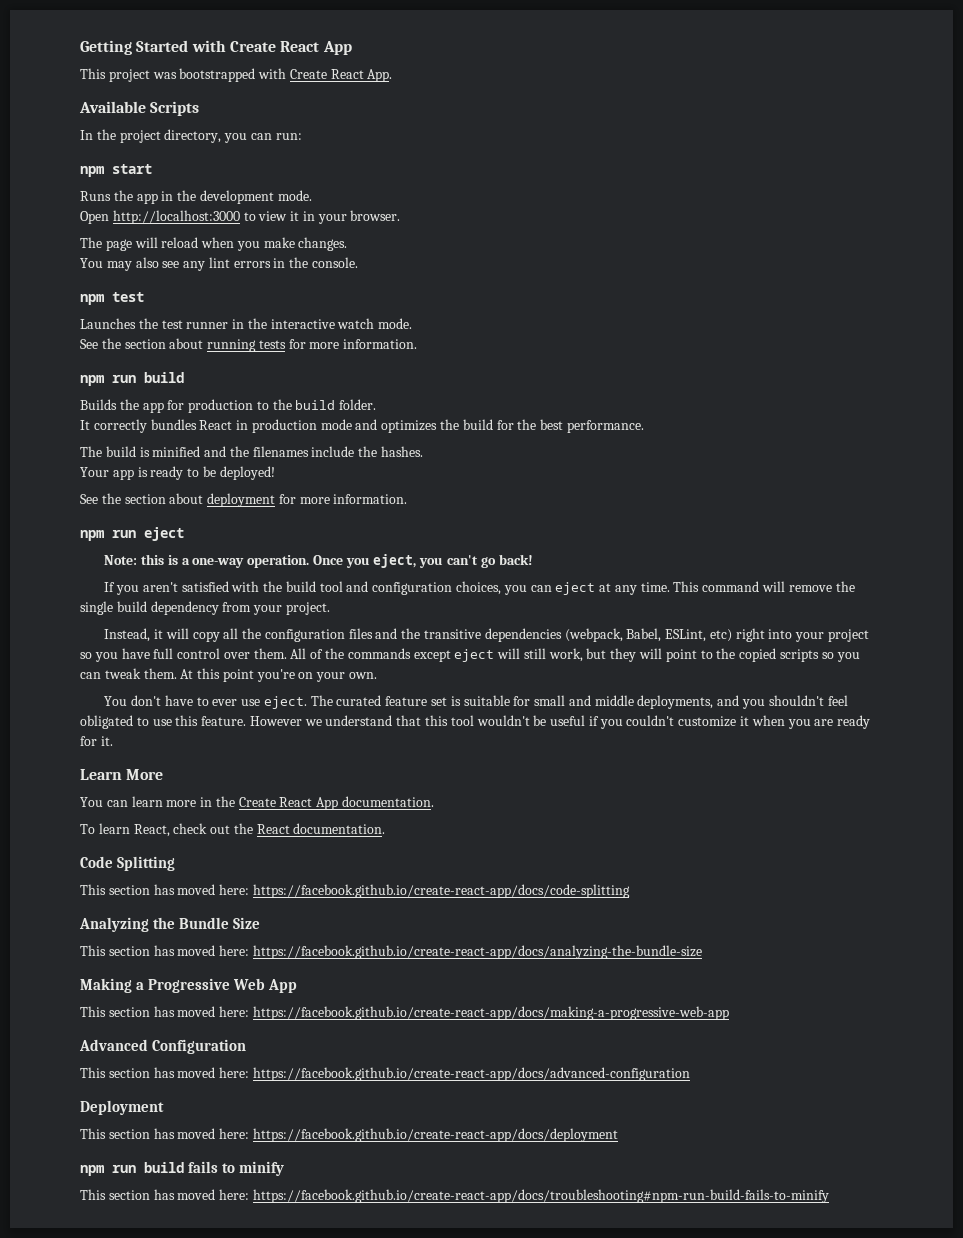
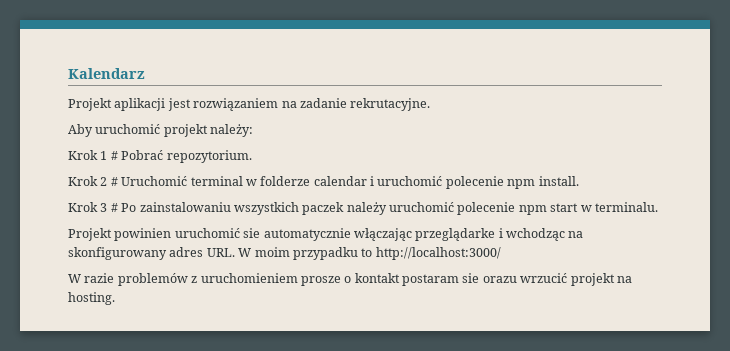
- Getting Started with Create React App
- This project was bootstrapped with Create React App.
- Available Scripts
- In the project directory, you can run:
- npm start
- Runs the app in the development mode.
- Open http://localhost:3000 to view it in your browser.
- The page will reload when you make changes.
- You may also see any lint errors in the console.
- npm test
- Launches the test runner in the interactive watch mode.
- See the section about running tests for more information.
- npm run build
- Builds the app for production to the build folder.
- It correctly bundles React in production mode and optimizes the build for the best performance.
- The build is minified and the filenames include the hashes.
- Your app is ready to be deployed!
- See the section about deployment for more information.
- npm run eject
- Note: this is a one-way operation. Once you eject, you can't go back!
- If you aren't satisfied with the build tool and configuration choices, you can eject at any time. This command will remove the single build dependency from your project.
- Instead, it will copy all the configuration files and the transitive dependencies (webpack, Babel, ESLint, etc) right into your project so you have full control over them. All of the commands except eject will still work, but they will point to the copied scripts so you can tweak them. At this point you're on your own.
- You don't have to ever use eject. The curated feature set is suitable for small and middle deployments, and you shouldn't feel obligated to use this feature. However we understand that this tool wouldn't be useful if you couldn't customize it when you are ready for it.
- Learn More
- You can learn more in the Create React App documentation.
- To learn React, check out the React documentation.
- Code Splitting
- This section has moved here: https://facebook.github.io/create-react-app/docs/code-splitting
- Analyzing the Bundle Size
- This section has moved here: https://facebook.github.io/create-react-app/docs/analyzing-the-bundle-size
- Making a Progressive Web App
- This section has moved here: https://facebook.github.io/create-react-app/docs/making-a-progressive-web-app
- Advanced Configuration
- This section has moved here: https://facebook.github.io/create-react-app/docs/advanced-configuration
- Deployment
- This section has moved here: https://facebook.github.io/create-react-app/docs/deployment
- npm run build fails to minify
- This section has moved here: https://facebook.github.io/create-react-app/docs/troubleshooting#npm-run-build-fails-to-minify
+ Kalendarz
+ Projekt aplikacji jest rozwiązaniem na zadanie rekrutacyjne.
+ Aby uruchomić projekt należy:
+ Krok 1 # Pobrać repozytorium.
+ Krok 2 # Uruchomić terminal w folderze calendar i uruchomić polecenie npm install.
+ Krok 3 # Po zainstalowaniu wszystkich paczek należy uruchomić polecenie npm start w terminalu.
+ Projekt powinien uruchomić sie automatycznie włączając przeglądarke i wchodząc na skonfigurowany adres URL. W moim przypadku to http://localhost:3000/
+ W razie problemów z uruchomieniem prosze o kontakt postaram sie orazu wrzucić projekt na hosting.

